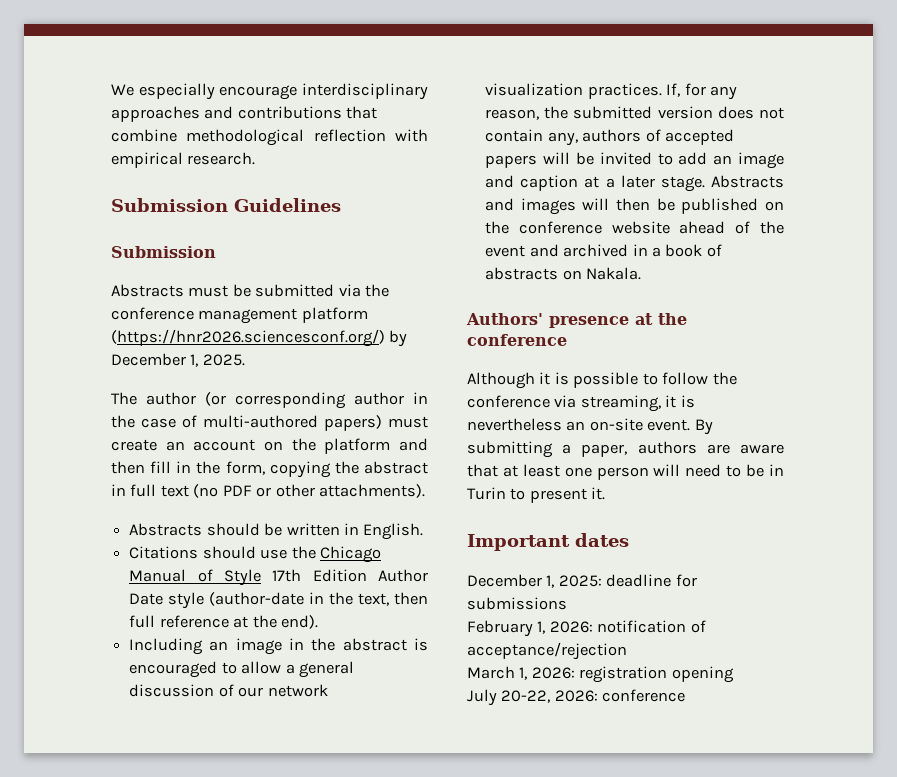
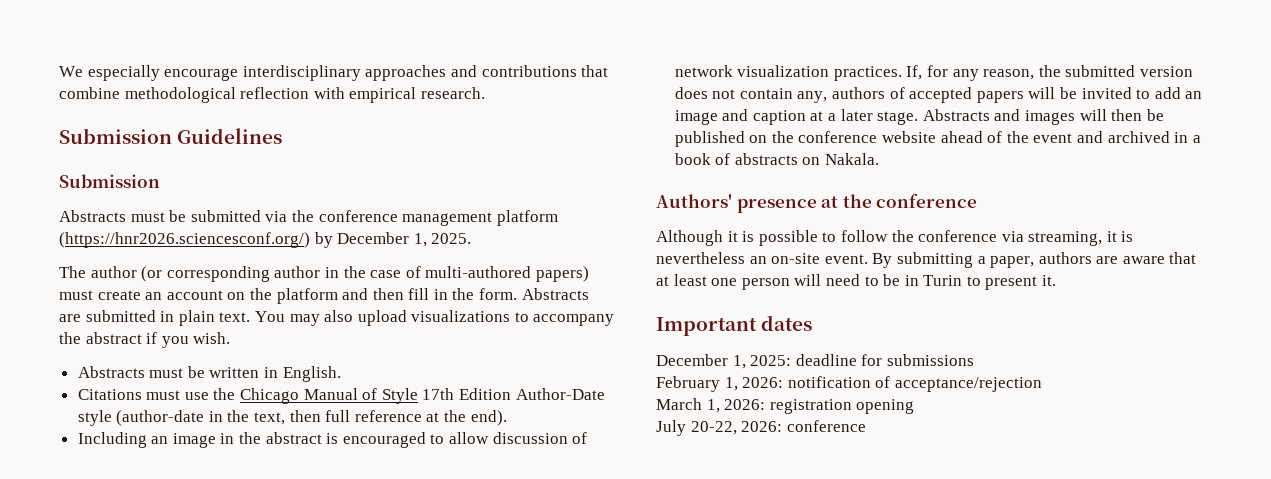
- The author (or corresponding author in the case of multi-authored papers) must create an account on the platform and then fill in the form, copying the abstract in full text (no PDF or other attachments).
- Abstracts should be written in English.
+ The author (or corresponding author in the case of multi-authored papers) must create an account on the platform and then fill in the form. Abstracts are submitted in plain text. You may also upload visualizations to accompany the abstract if you wish.
+ Abstracts must be written in English.
- Citations should use the Chicago Manual of Style 17th Edition Author Date style (author-date in the text, then full reference at the end).
+ Citations must use the Chicago Manual of Style 17th Edition Author-Date style (author-date in the text, then full reference at the end).
- Including an image in the abstract is encouraged to allow a general discussion of our network visualization practices.
+ Including an image in the abstract is encouraged to allow discussion of network visualization practices.

